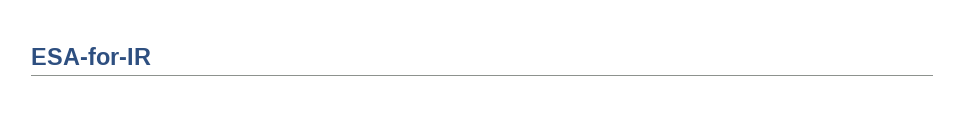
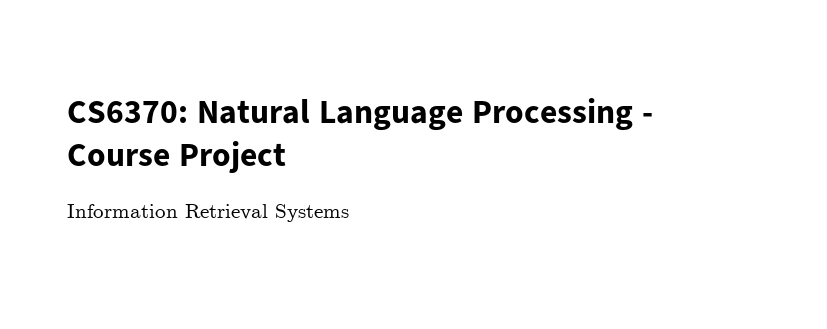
- ESA-for-IR
+ CS6370: Natural Language Processing - Course Project
+ Information Retrieval Systems

